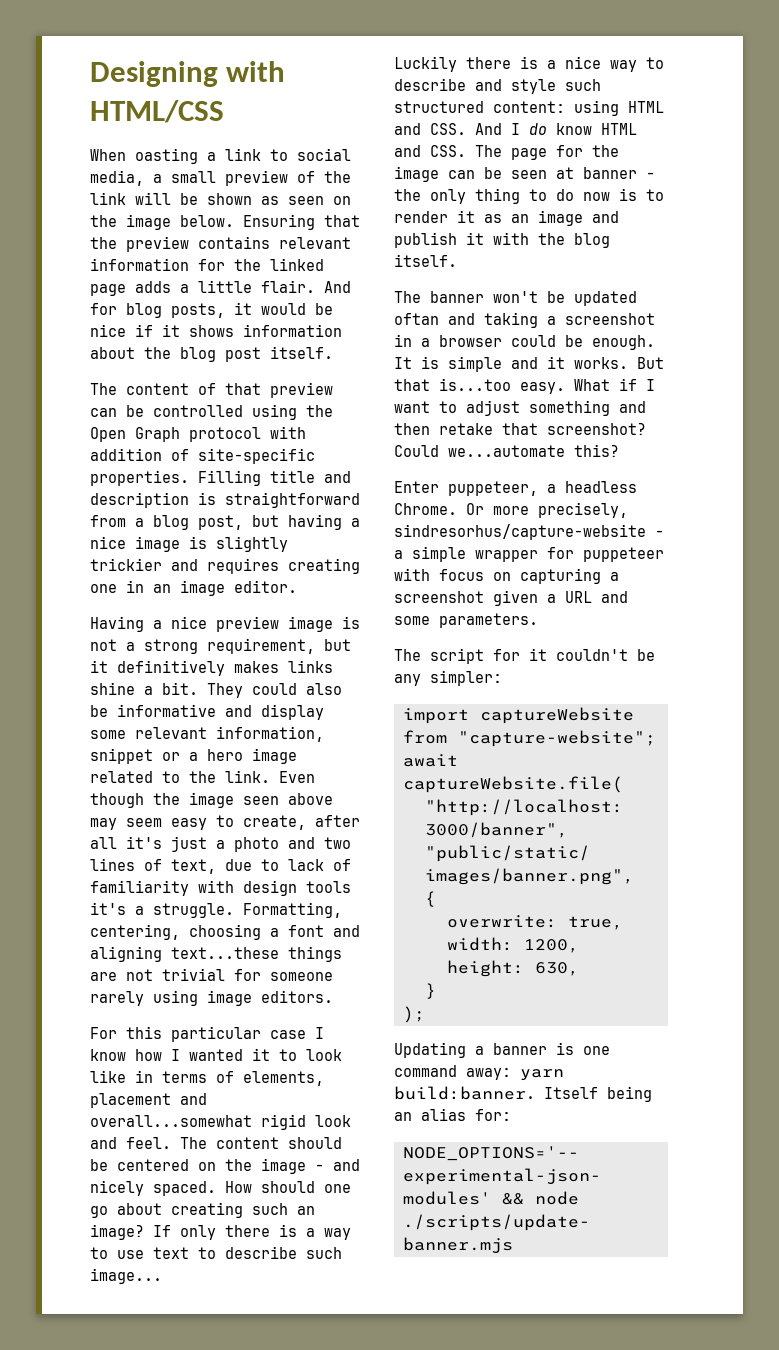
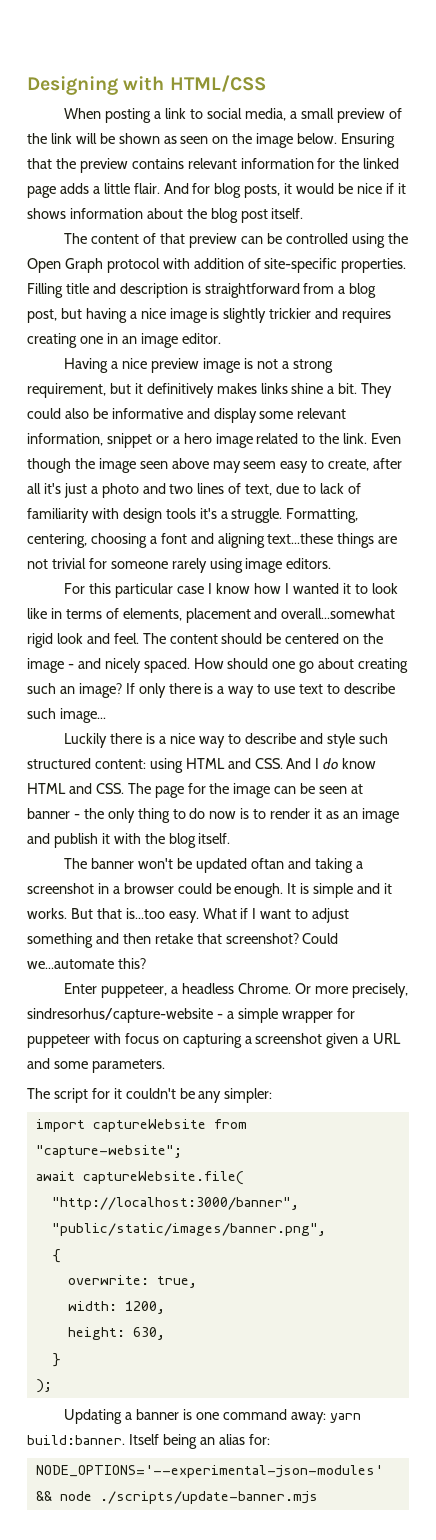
- When oasting a link to social media, a small preview of the link will be shown as seen on the image below.
+ When posting a link to social media, a small preview of the link will be shown as seen on the image below.

